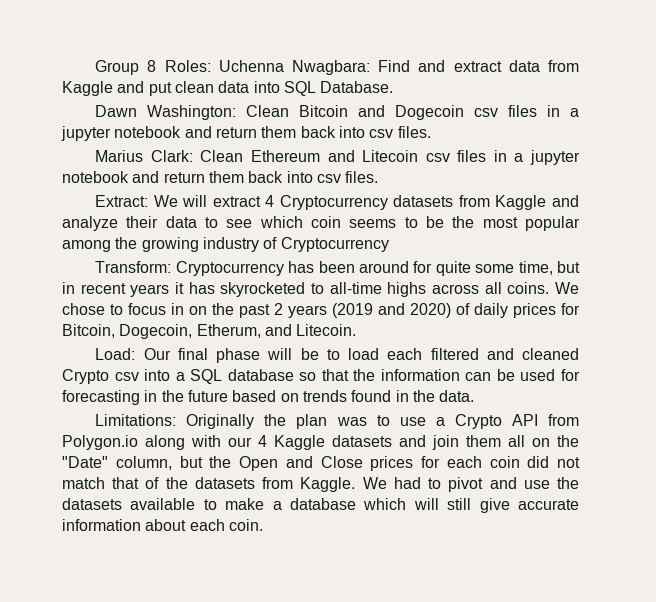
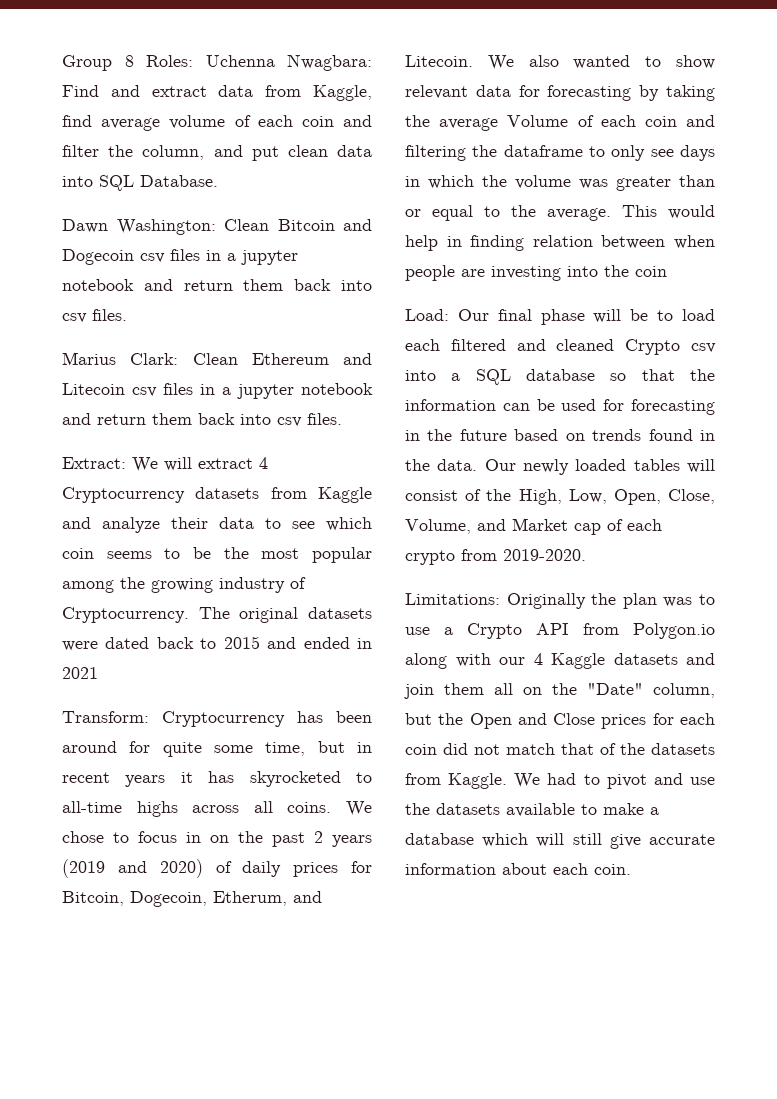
- Group 8 Roles: Uchenna Nwagbara: Find and extract data from Kaggle and put clean data into SQL Database.
+ Group 8 Roles: Uchenna Nwagbara: Find and extract data from Kaggle, find average volume of each coin and filter the column, and put clean data into SQL Database.
- Extract: We will extract 4 Cryptocurrency datasets from Kaggle and analyze their data to see which coin seems to be the most popular among the growing industry of Cryptocurrency
+ Extract: We will extract 4 Cryptocurrency datasets from Kaggle and analyze their data to see which coin seems to be the most popular among the growing industry of Cryptocurrency. The original datasets were dated back to 2015 and ended in 2021
+ We also wanted to show relevant data for forecasting by taking the average Volume of each coin and filtering the dataframe to only see days in which the volume was greater than or equal to the average. This would help in finding relation between when people are investing into the coin
+ Our newly loaded tables will consist of the High, Low, Open, Close, Volume, and Market cap of each crypto from 2019-2020.

